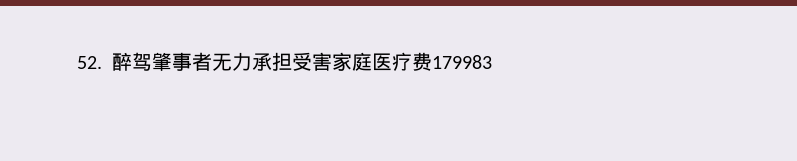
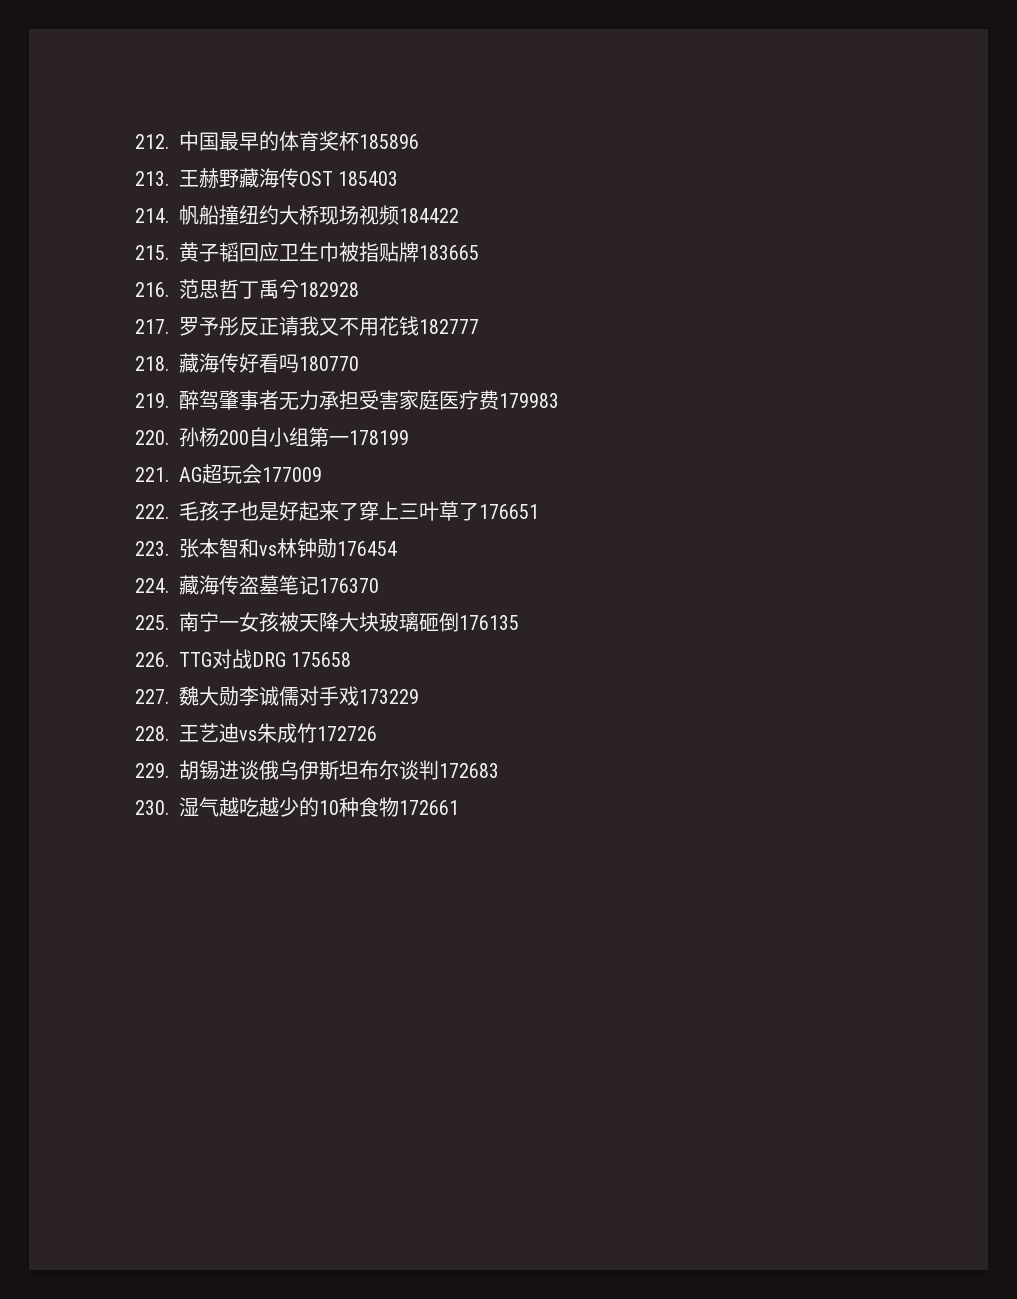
- 52.醉驾肇事者无力承担受害家庭医疗费179983
+ 212.中国最早的体育奖杯185896
+ 213.王赫野藏海传OST 185403
+ 214.帆船撞纽约大桥现场视频184422
+ 215.黄子韬回应卫生巾被指贴牌183665
+ 216.范思哲丁禹兮182928
+ 217.罗予彤反正请我又不用花钱182777
+ 218.藏海传好看吗180770
+ 219.醉驾肇事者无力承担受害家庭医疗费179983
+ 220.孙杨200自小组第一178199
+ 221. AG超玩会177009
+ 222.毛孩子也是好起来了穿上三叶草了176651
+ 223.张本智和vs林钟勋176454
+ 224.藏海传盗墓笔记176370
+ 225.南宁一女孩被天降大块玻璃砸倒176135
+ 226. TTG对战DRG 175658
+ 227.魏大勋李诚儒对手戏173229
+ 228.王艺迪vs朱成竹172726
+ 229.胡锡进谈俄乌伊斯坦布尔谈判172683
+ 230.湿气越吃越少的10种食物172661

